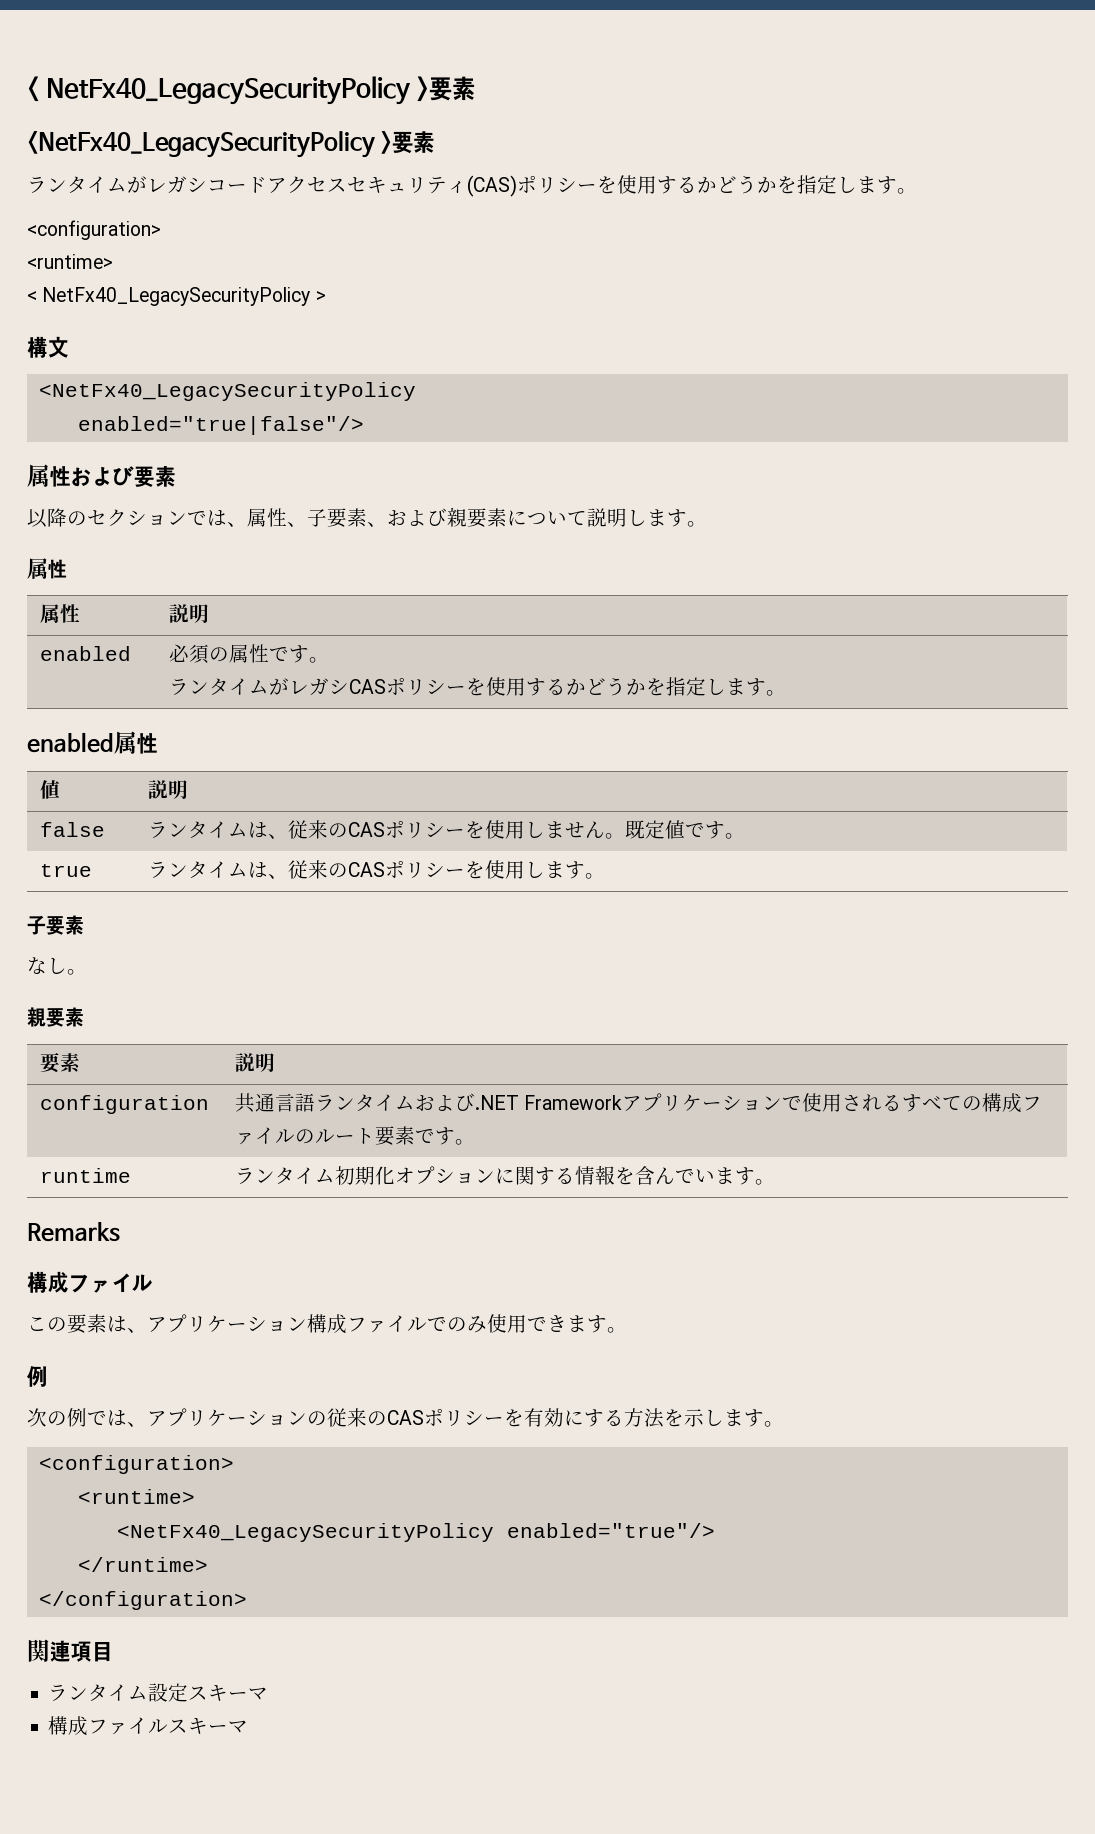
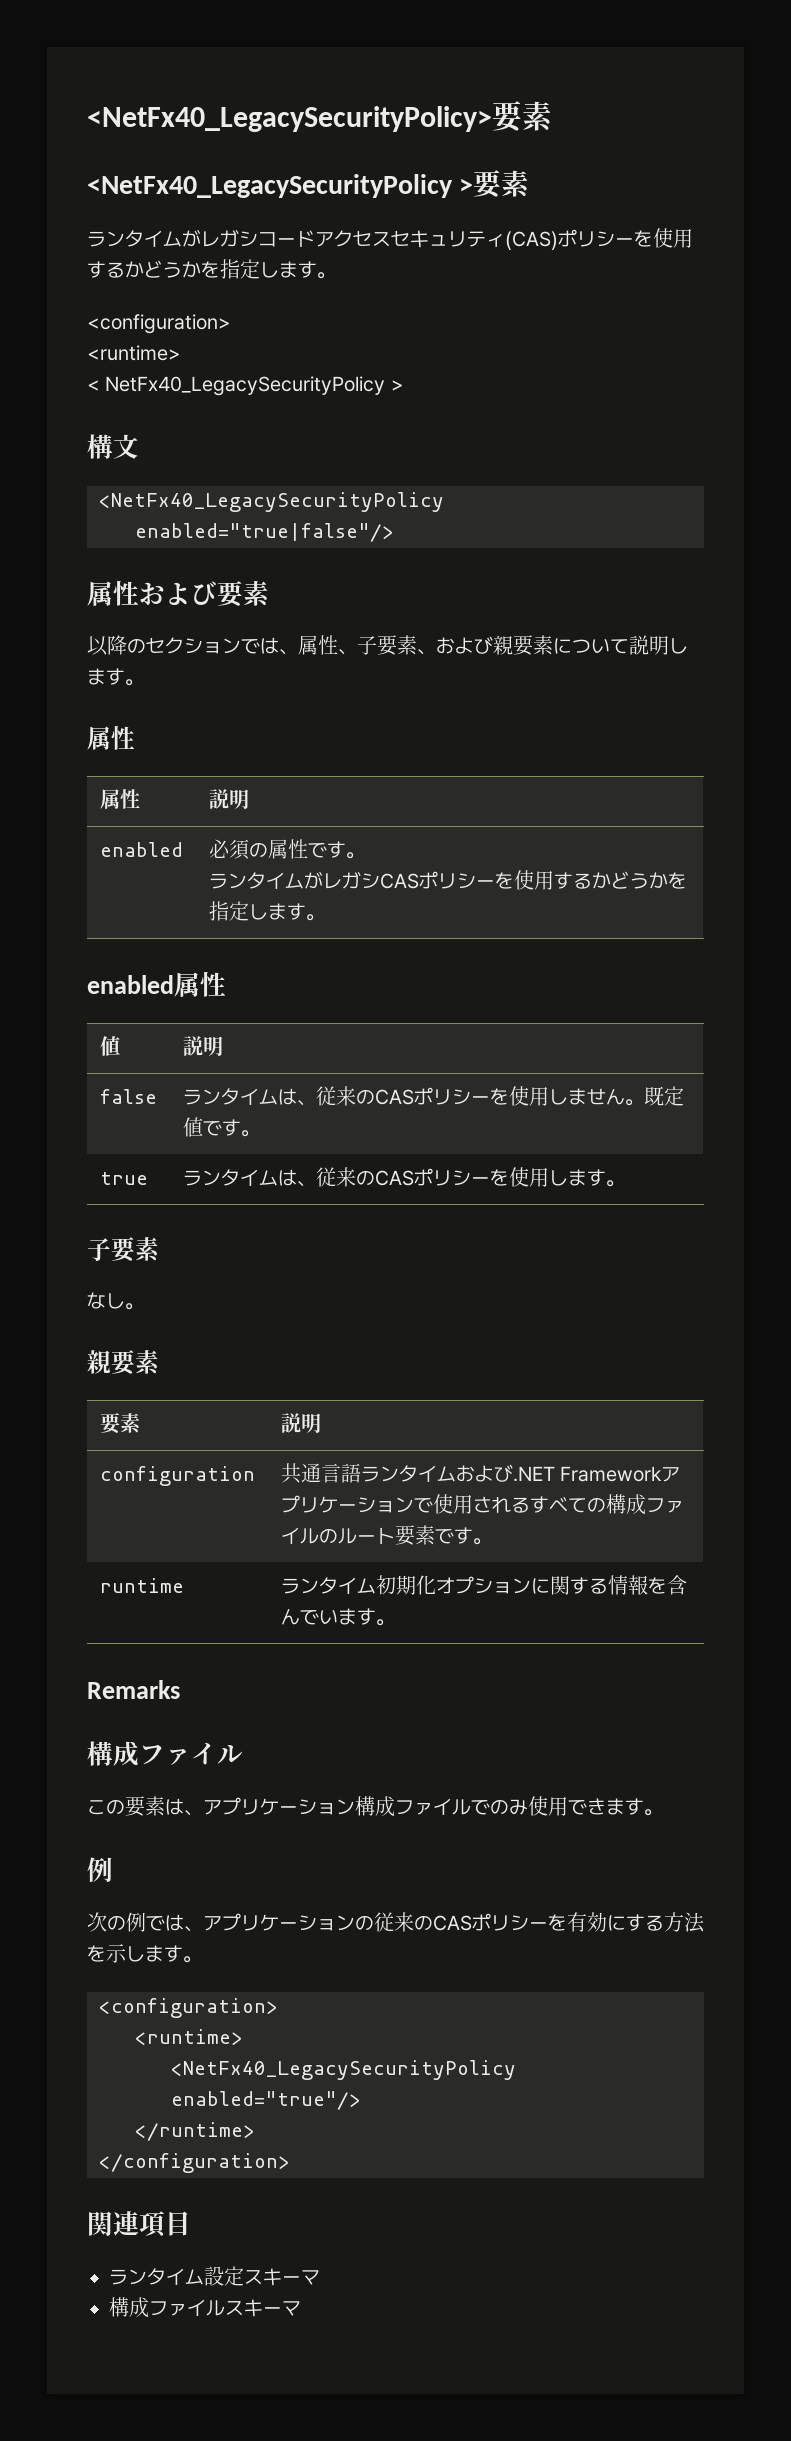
- < NetFx40_LegacySecurityPolicy >要素
+ <NetFx40_LegacySecurityPolicy>要素

